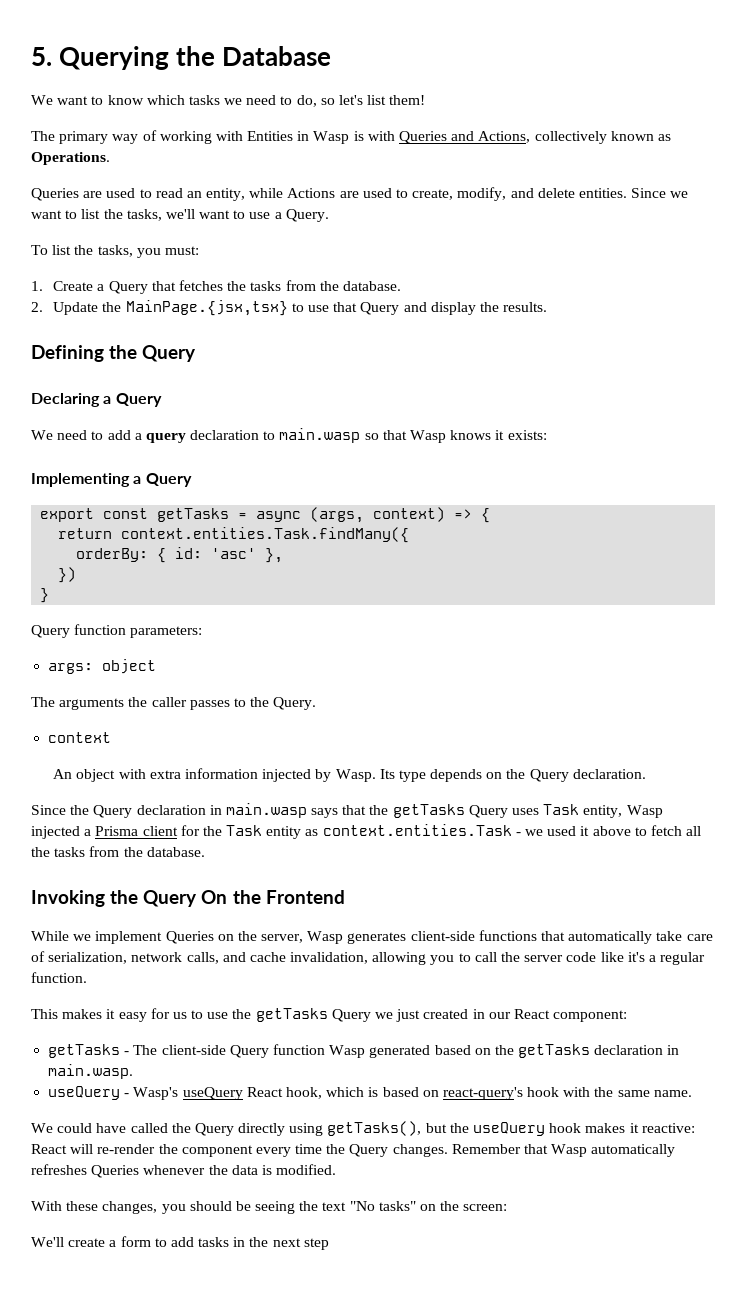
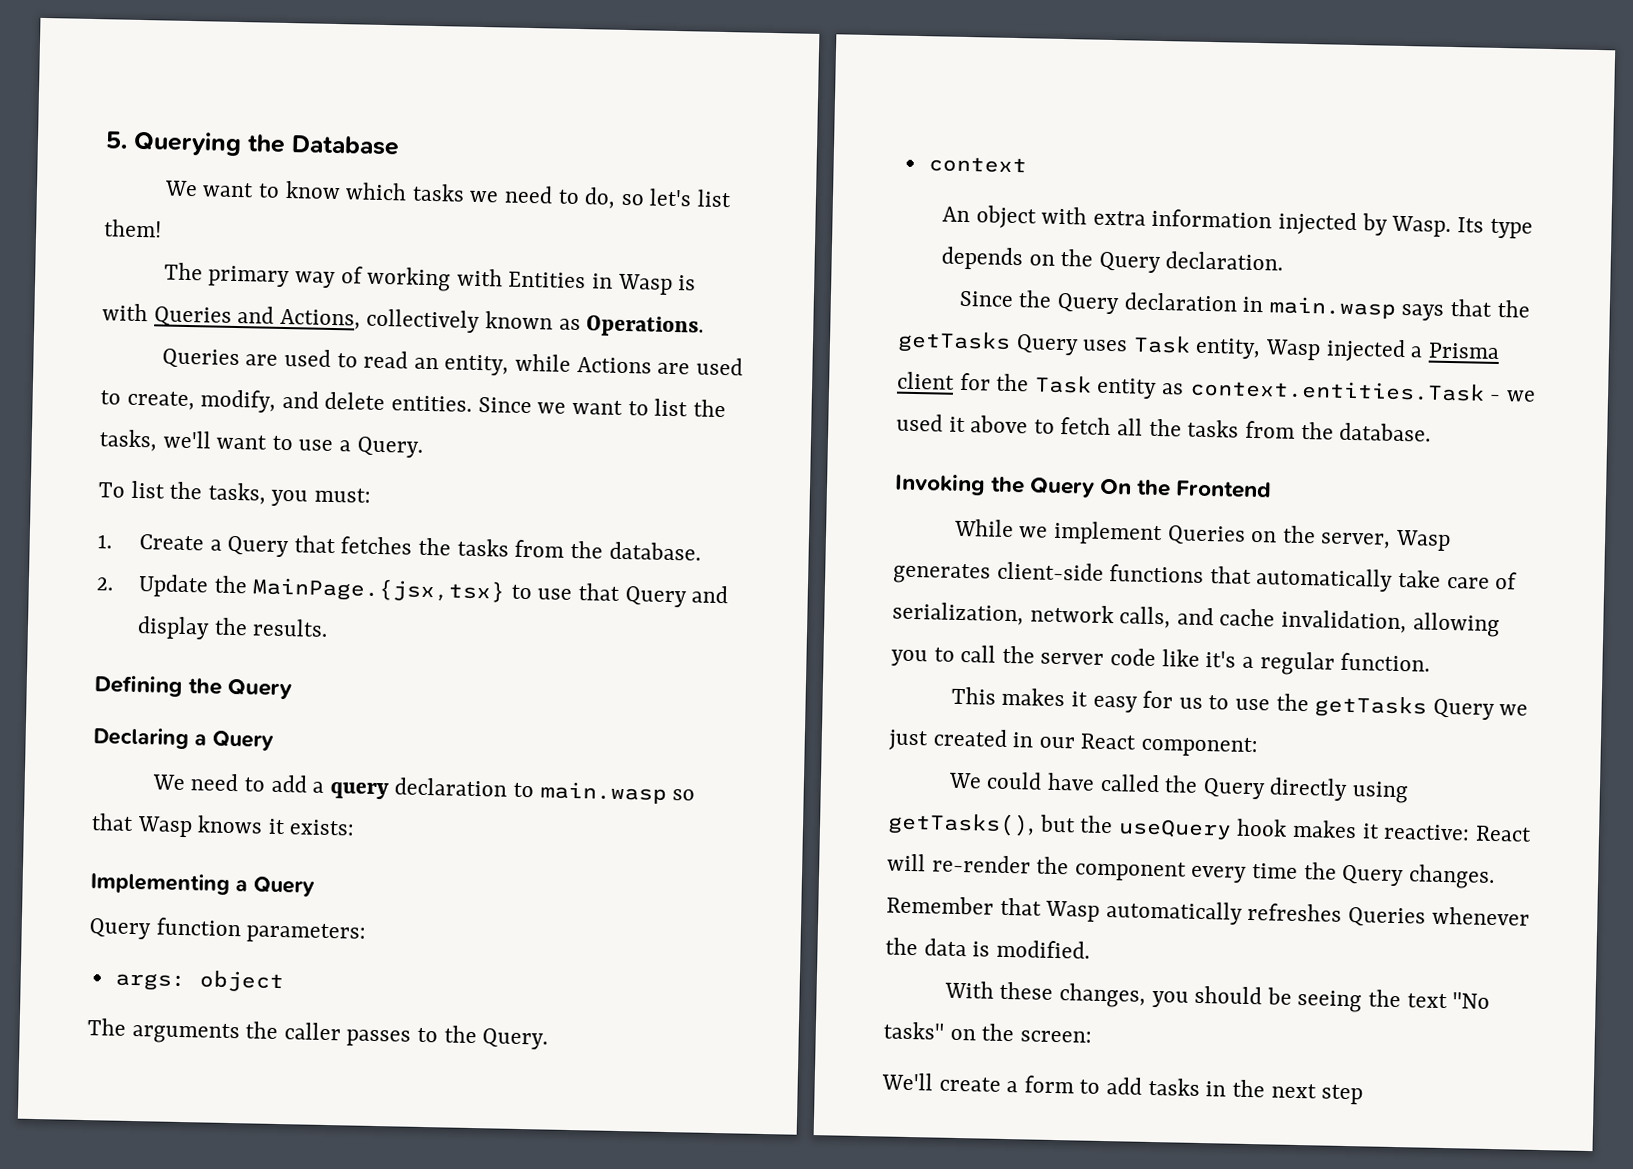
- export const getTasks = async (args, context) => {
- return context.entities.Task.findMany({
- orderBy: { id: 'asc' },
- })
- }
- getTasks - The client-side Query function Wasp generated based on the getTasks declaration in main.wasp.
- useQuery - Wasp's useQuery React hook, which is based on react-query's hook with the same name.

